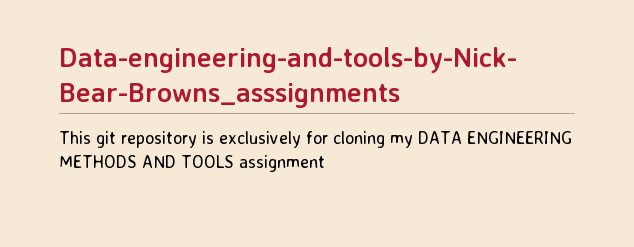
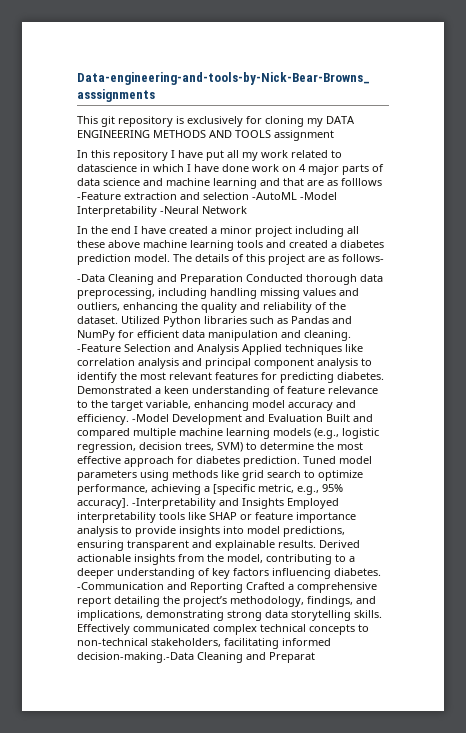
+ In this repository I have put all my work related to datascience in which I have done work on 4 major parts of data science and machine learning and that are as folllows -Feature extraction and selection -AutoML -Model Interpretability -Neural Network
+ In the end I have created a minor project including all these above machine learning tools and created a diabetes prediction model. The details of this project are as follows-
+ -Data Cleaning and Preparation Conducted thorough data preprocessing, including handling missing values and outliers, enhancing the quality and reliability of the dataset. Utilized Python libraries such as Pandas and NumPy for efficient data manipulation and cleaning. -Feature Selection and Analysis Applied techniques like correlation analysis and principal component analysis to identify the most relevant features for predicting diabetes. Demonstrated a keen understanding of feature relevance to the target variable, enhancing model accuracy and efficiency. -Model Development and Evaluation Built and compared multiple machine learning models (e.g., logistic regression, decision trees, SVM) to determine the most effective approach for diabetes prediction. Tuned model parameters using methods like grid search to optimize performance, achieving a [specific metric, e.g., 95% accuracy]. -Interpretability and Insights Employed interpretability tools like SHAP or feature importance analysis to provide insights into model predictions, ensuring transparent and explainable results. Derived actionable insights from the model, contributing to a deeper understanding of key factors influencing diabetes. -Communication and Reporting Crafted a comprehensive report detailing the project’s methodology, findings, and implications, demonstrating strong data storytelling skills. Effectively communicated complex technical concepts to non-technical stakeholders, facilitating informed decision-making.-Data Cleaning and Preparat

